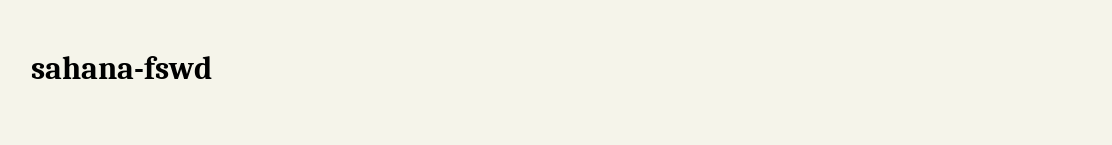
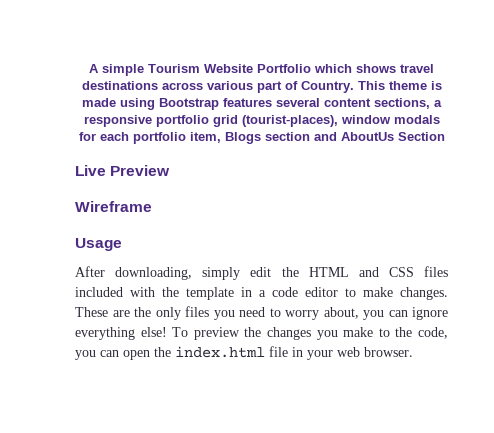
- sahana-fswd
+ A simple Tourism Website Portfolio which shows travel destinations across various part of Country. This theme is made using Bootstrap features several content sections, a responsive portfolio grid (tourist-places), window modals for each portfolio item, Blogs section and AboutUs Section
+ Live Preview
+ Wireframe
+ Usage
+ After downloading, simply edit the HTML and CSS files included with the template in a code editor to make changes. These are the only files you need to worry about, you can ignore everything else! To preview the changes you make to the code, you can open the index.html file in your web browser.

